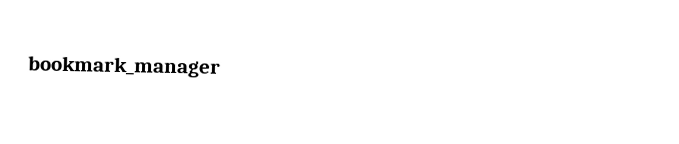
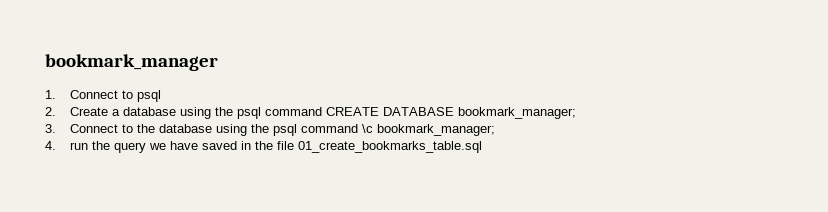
+ 1. Connect to psql
+ 2. Create a database using the psql command CREATE DATABASE bookmark_manager;
+ 3. Connect to the database using the psql command \c bookmark_manager;
+ 4. run the query we have saved in the file 01_create_bookmarks_table.sql

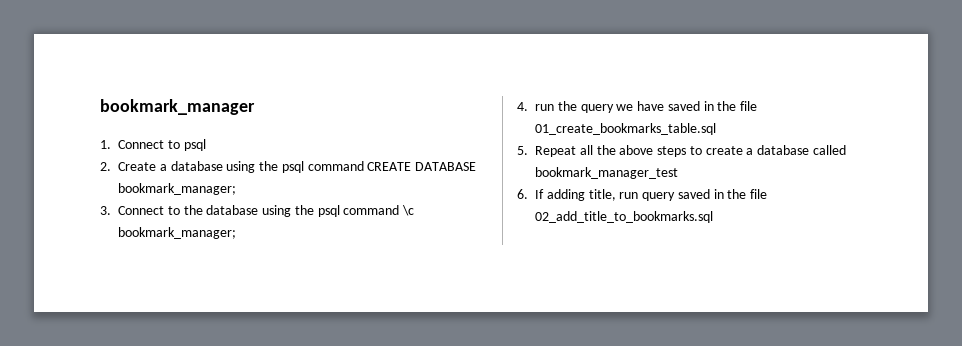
+ 5. Repeat all the above steps to create a database called bookmark_manager_test
+ 6. If adding title, run query saved in the file 02_add_title_to_bookmarks.sql

